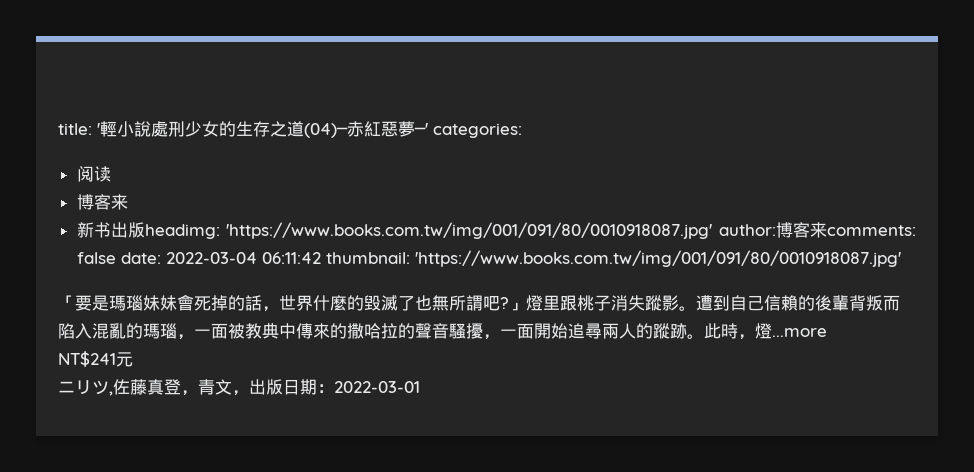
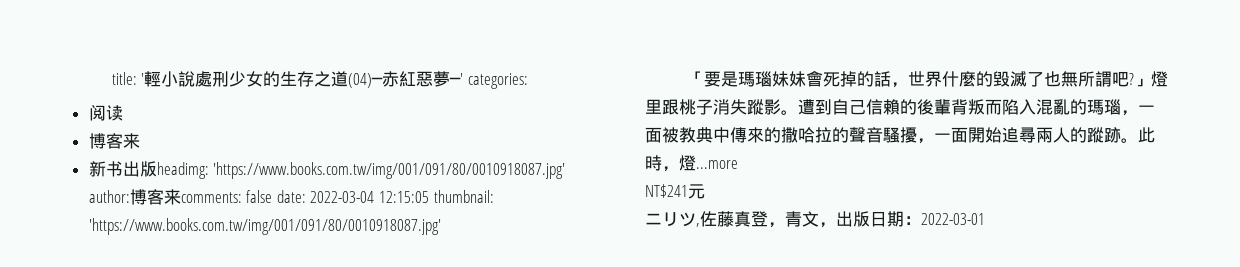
- 新书出版headimg: 'https://www.books.com.tw/img/001/091/80/0010918087.jpg' author:博客来comments: false date: 2022-03-04 06:11:42 thumbnail: 'https://www.books.com.tw/img/001/091/80/0010918087.jpg'
+ 新书出版headimg: 'https://www.books.com.tw/img/001/091/80/0010918087.jpg' author:博客来comments: false date: 2022-03-04 12:15:05 thumbnail: 'https://www.books.com.tw/img/001/091/80/0010918087.jpg'

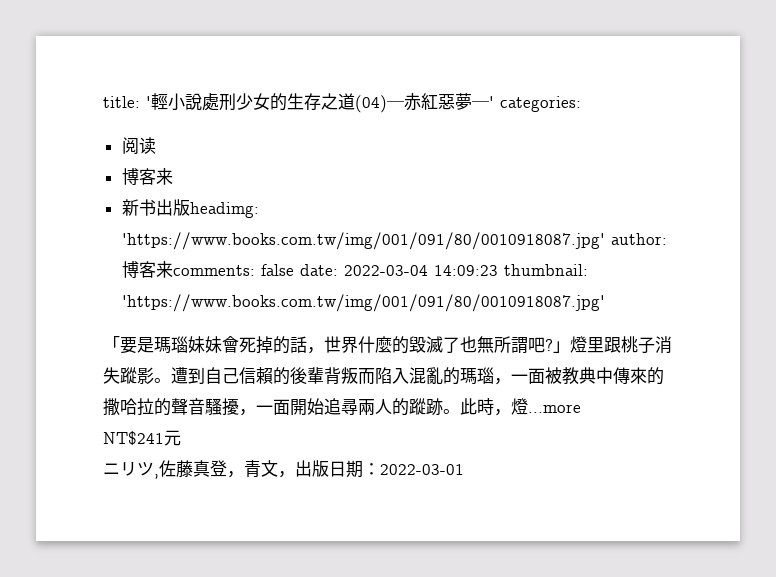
- 新书出版headimg: 'https://www.books.com.tw/img/001/091/80/0010918087.jpg' author:博客来comments: false date: 2022-03-04 12:15:05 thumbnail: 'https://www.books.com.tw/img/001/091/80/0010918087.jpg'
+ 新书出版headimg: 'https://www.books.com.tw/img/001/091/80/0010918087.jpg' author:博客来comments: false date: 2022-03-04 14:09:23 thumbnail: 'https://www.books.com.tw/img/001/091/80/0010918087.jpg'

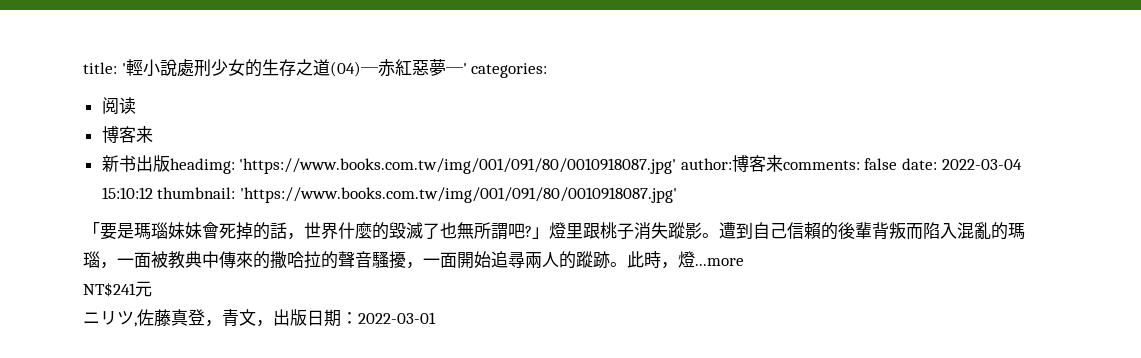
- 新书出版headimg: 'https://www.books.com.tw/img/001/091/80/0010918087.jpg' author:博客来comments: false date: 2022-03-04 14:09:23 thumbnail: 'https://www.books.com.tw/img/001/091/80/0010918087.jpg'
+ 新书出版headimg: 'https://www.books.com.tw/img/001/091/80/0010918087.jpg' author:博客来comments: false date: 2022-03-04 15:10:12 thumbnail: 'https://www.books.com.tw/img/001/091/80/0010918087.jpg'

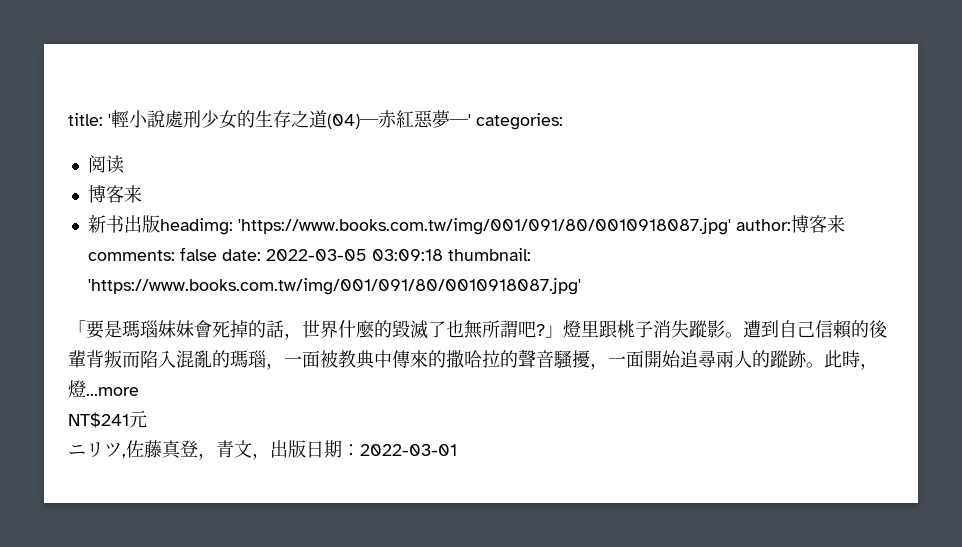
- 新书出版headimg: 'https://www.books.com.tw/img/001/091/80/0010918087.jpg' author:博客来comments: false date: 2022-03-04 15:10:12 thumbnail: 'https://www.books.com.tw/img/001/091/80/0010918087.jpg'
+ 新书出版headimg: 'https://www.books.com.tw/img/001/091/80/0010918087.jpg' author:博客来comments: false date: 2022-03-05 03:09:18 thumbnail: 'https://www.books.com.tw/img/001/091/80/0010918087.jpg'

